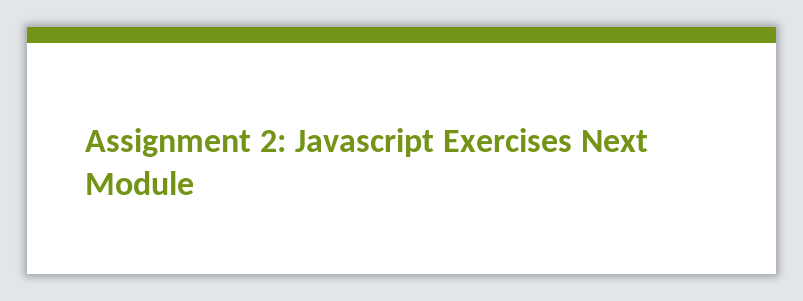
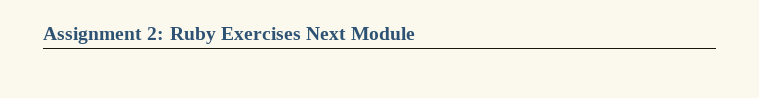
- Assignment 2: Javascript Exercises Next Module
+ Assignment 2: Ruby Exercises Next Module

